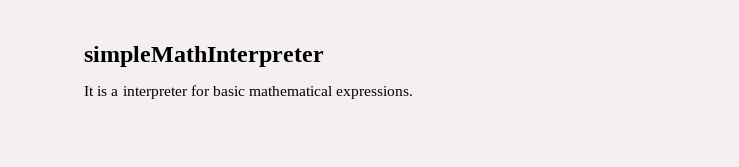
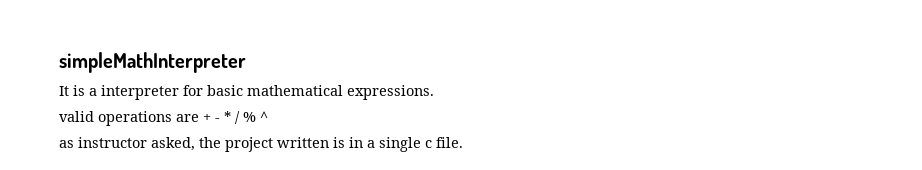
+ valid operations are + - * / % ^
+ as instructor asked, the project written is in a single c file.

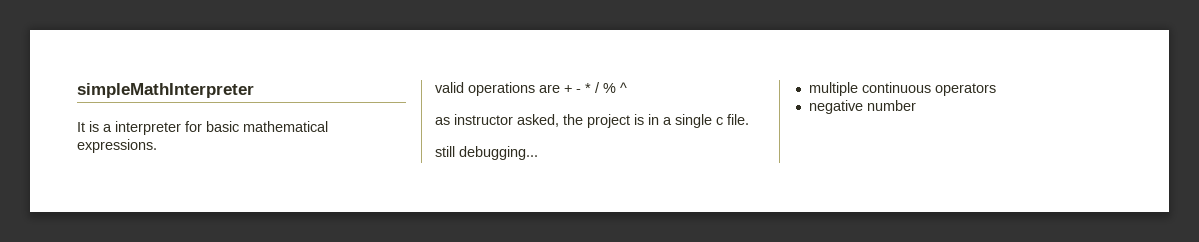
- as instructor asked, the project written is in a single c file.
+ as instructor asked, the project is in a single c file.
+ still debugging...
+ multiple continuous operators
+ negative number

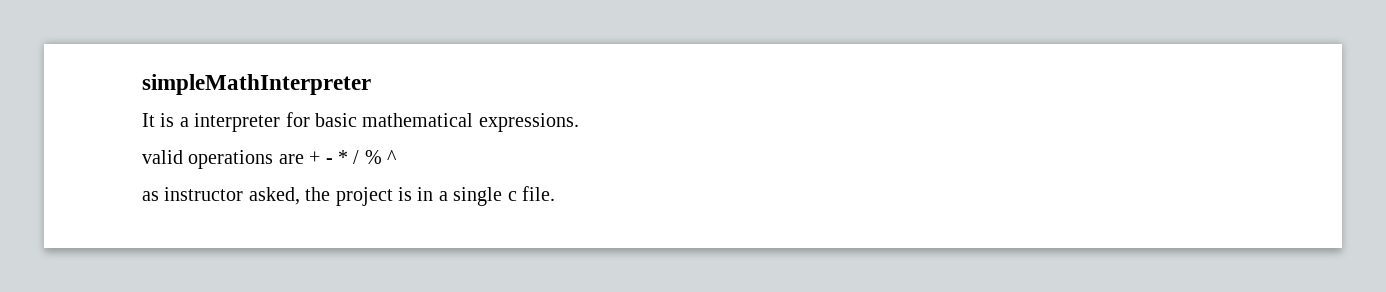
- still debugging...
- multiple continuous operators
- negative number

